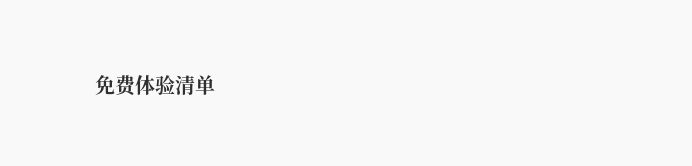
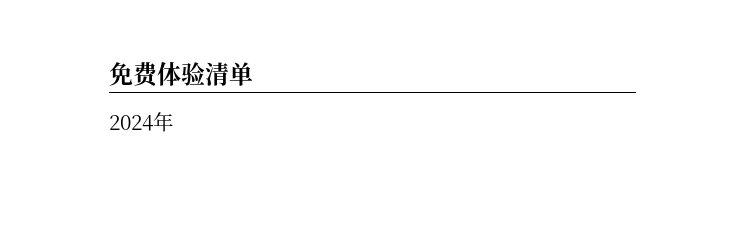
+ 2024年

